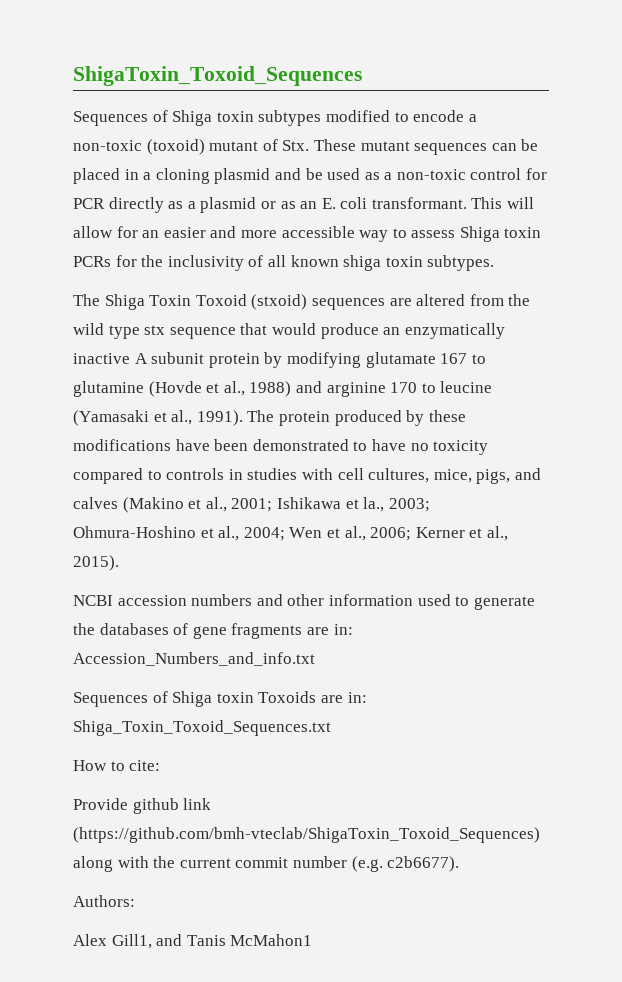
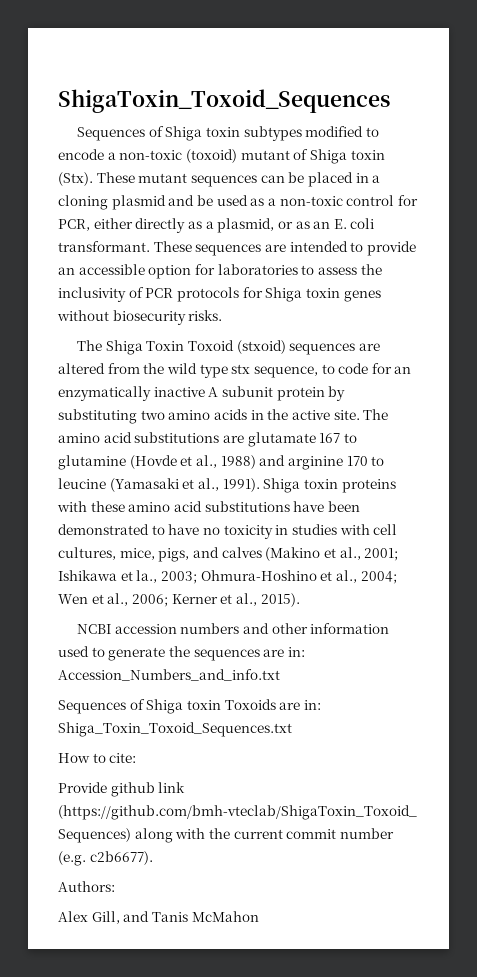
- Sequences of Shiga toxin subtypes modified to encode a non-toxic (toxoid) mutant of Stx. These mutant sequences can be placed in a cloning plasmid and be used as a non-toxic control for PCR directly as a plasmid or as an E. coli transformant.
+ Sequences of Shiga toxin subtypes modified to encode a non-toxic (toxoid) mutant of Shiga toxin (Stx). These mutant sequences can be placed in a cloning plasmid and be used as a non-toxic control for PCR, either directly as a plasmid, or as an E. coli transformant.
- This will allow for an easier and more accessible way to assess Shiga toxin PCRs for the inclusivity of all known shiga toxin subtypes.
+ These sequences are intended to provide an accessible option for laboratories to assess the inclusivity of PCR protocols for Shiga toxin genes without biosecurity risks.
- The Shiga Toxin Toxoid (stxoid) sequences are altered from the wild type stx sequence that would produce an enzymatically inactive A subunit protein by modifying glutamate 167 to glutamine (Hovde et al., 1988) and arginine 170 to leucine (Yamasaki et al., 1991).
+ The Shiga Toxin Toxoid (stxoid) sequences are altered from the wild type stx sequence, to code for an enzymatically inactive A subunit protein by substituting two amino acids in the active site. The amino acid substitutions are glutamate 167 to glutamine (Hovde et al., 1988) and arginine 170 to leucine (Yamasaki et al., 1991).
- The protein produced by these modifications have been demonstrated to have no toxicity compared to controls in studies with cell cultures, mice, pigs, and calves (Makino et al., 2001; Ishikawa et la., 2003; Ohmura-Hoshino et al., 2004; Wen et al., 2006; Kerner et al., 2015).
+ Shiga toxin proteins with these amino acid substitutions have been demonstrated to have no toxicity in studies with cell cultures, mice, pigs, and calves (Makino et al., 2001; Ishikawa et la., 2003; Ohmura-Hoshino et al., 2004; Wen et al., 2006; Kerner et al., 2015).
- NCBI accession numbers and other information used to generate the databases of gene fragments are in: Accession_Numbers_and_info.txt
+ NCBI accession numbers and other information used to generate the sequences are in: Accession_Numbers_and_info.txt
- Alex Gill1, and Tanis McMahon1
+ Alex Gill, and Tanis McMahon

